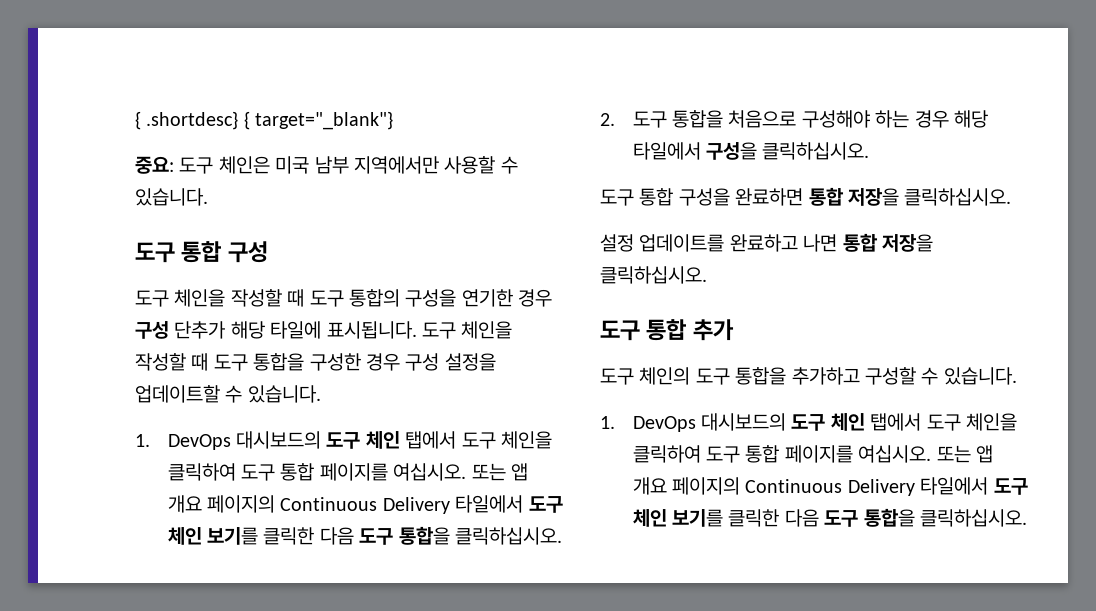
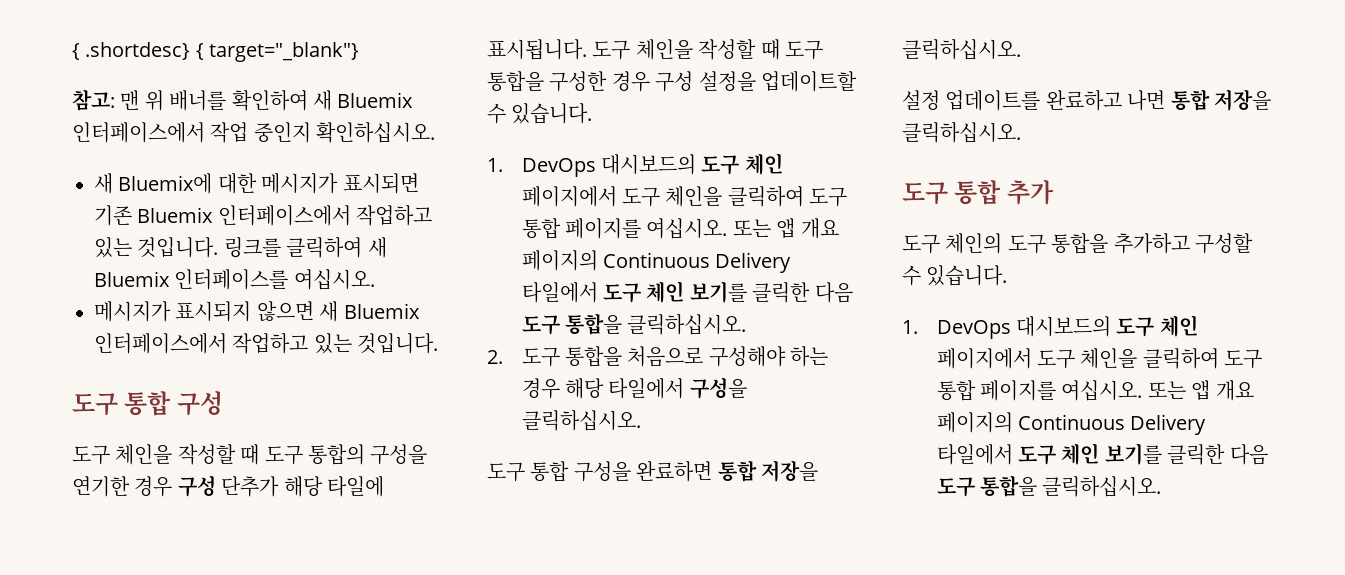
- 중요: 도구 체인은 미국 남부 지역에서만 사용할 수 있습니다.
+ 참고: 맨 위 배너를 확인하여 새 Bluemix 인터페이스에서 작업 중인지 확인하십시오.
+ 새 Bluemix에 대한 메시지가 표시되면 기존 Bluemix 인터페이스에서 작업하고 있는 것입니다. 링크를 클릭하여 새 Bluemix 인터페이스를 여십시오.
+ 메시지가 표시되지 않으면 새 Bluemix 인터페이스에서 작업하고 있는 것입니다.
  도구 체인을 작성할 때 도구 통합을 구성한 경우 구성 설정을 업데이트할 수 있습니다.
- 1. DevOps 대시보드의 도구 체인 탭에서 도구 체인을 클릭하여 도구 통합 페이지를 여십시오.
+ 1. DevOps 대시보드의 도구 체인 페이지에서 도구 체인을 클릭하여 도구 통합 페이지를 여십시오.
  도구 체인의 도구 통합을 추가하고 구성할 수 있습니다.
- 1. DevOps 대시보드의 도구 체인 탭에서 도구 체인을 클릭하여 도구 통합 페이지를 여십시오.
+ 1. DevOps 대시보드의 도구 체인 페이지에서 도구 체인을 클릭하여 도구 통합 페이지를 여십시오.

